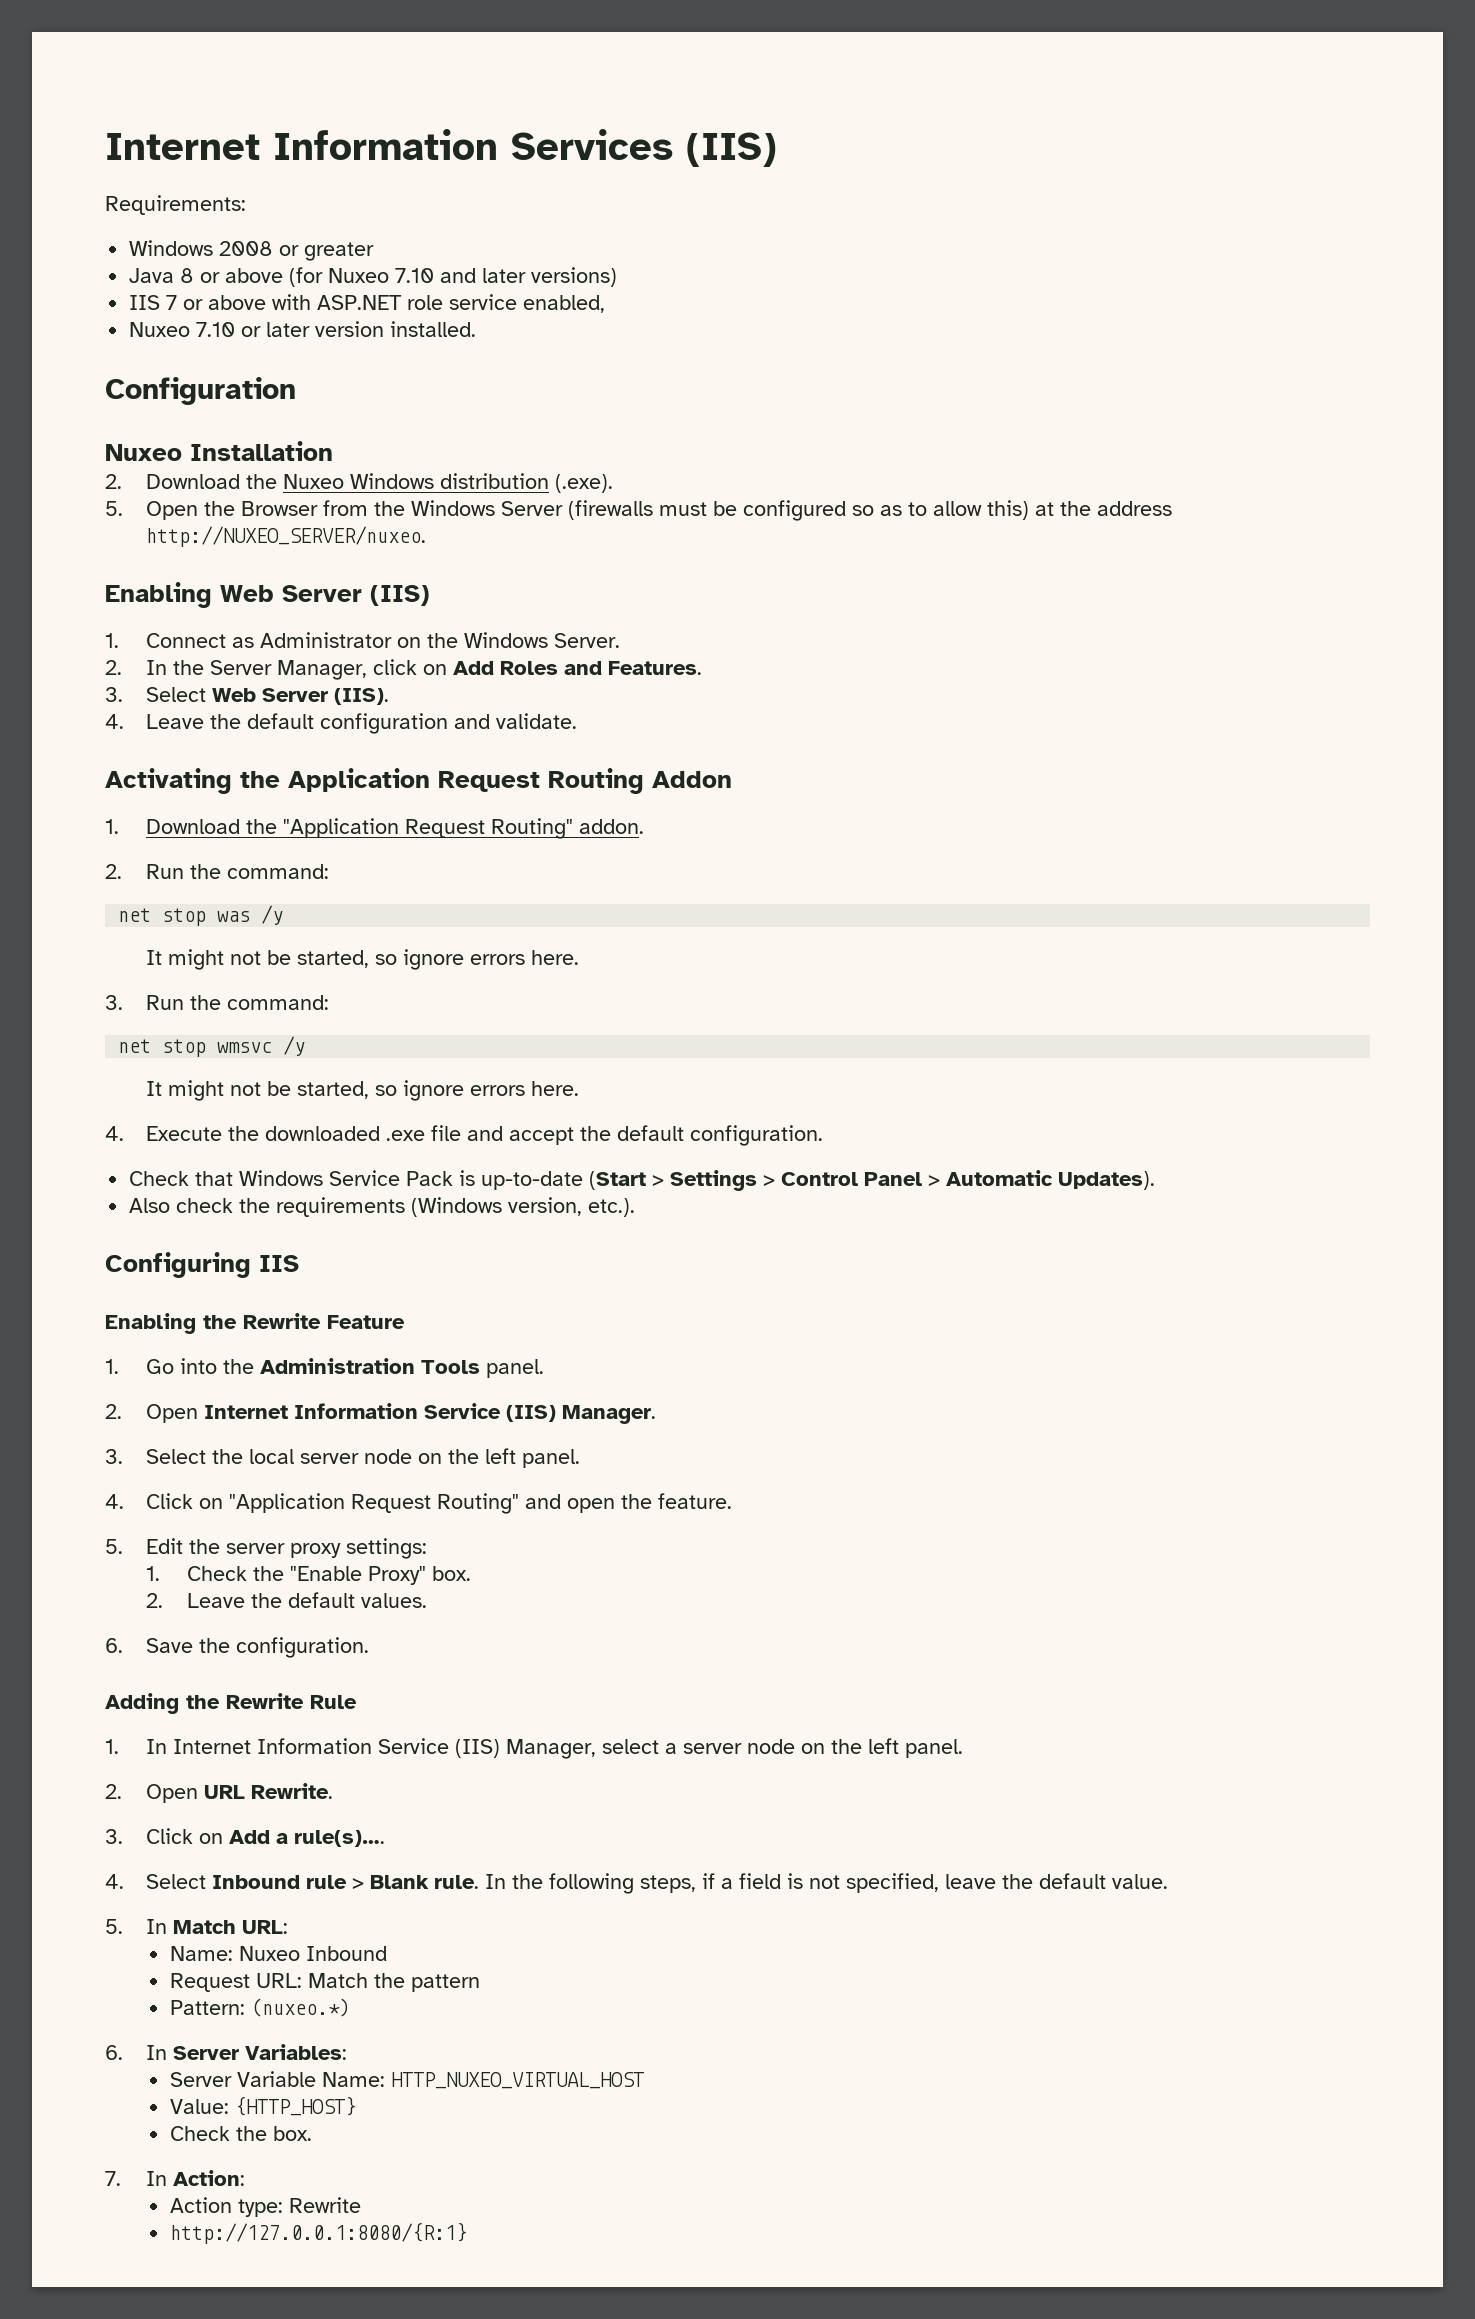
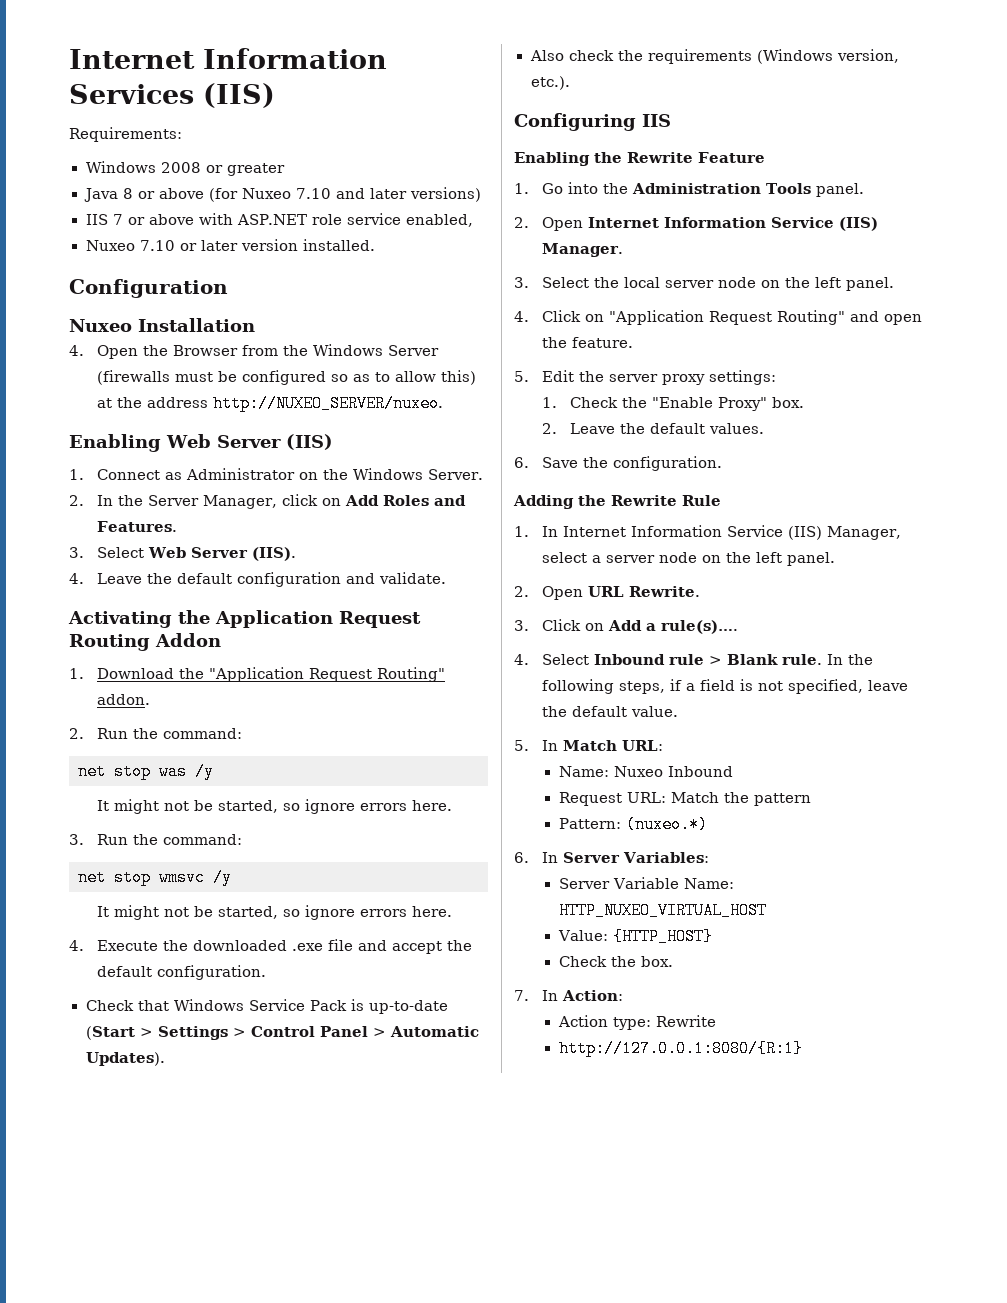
- 2. Download the Nuxeo Windows distribution (.exe).
- 5. Open the Browser from the Windows Server (firewalls must be configured so as to allow this) at the address http://NUXEO_SERVER/nuxeo.
+ 4. Open the Browser from the Windows Server (firewalls must be configured so as to allow this) at the address http://NUXEO_SERVER/nuxeo.

